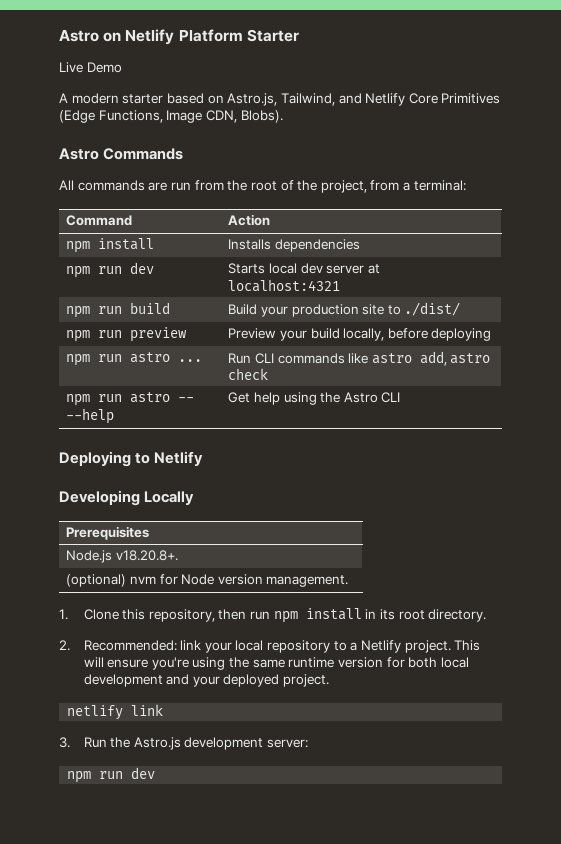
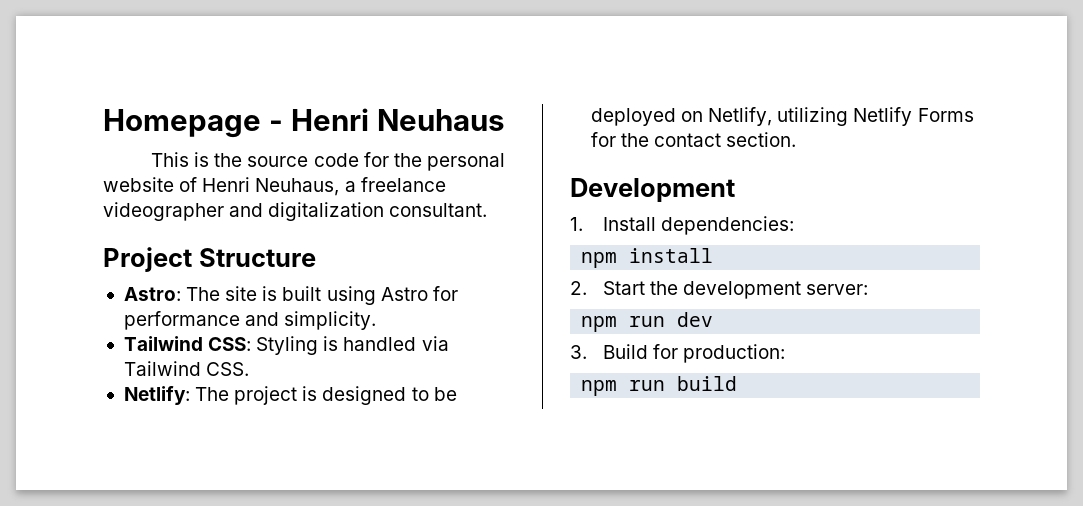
- Astro on Netlify Platform Starter
- Live Demo
- A modern starter based on Astro.js, Tailwind, and Netlify Core Primitives (Edge Functions, Image CDN, Blobs).
- Astro Commands
- All commands are run from the root of the project, from a terminal:
- Command | Action
- npm install | Installs dependencies
- npm run dev | Starts local dev server at localhost:4321
- npm run build | Build your production site to ./dist/
- npm run preview | Preview your build locally, before deploying
- npm run astro ... | Run CLI commands like astro add, astro check
- npm run astro -- --help | Get help using the Astro CLI
- Deploying to Netlify
- Developing Locally
- Prerequisites
- Node.js v18.20.8+.
- (optional) nvm for Node version management.
- 1. Clone this repository, then run npm install in its root directory.
- 2. Recommended: link your local repository to a Netlify project. This will ensure you're using the same runtime version for both local development and your deployed project.
- netlify link
- 3. Run the Astro.js development server:
+ Homepage - Henri Neuhaus
+ This is the source code for the personal website of Henri Neuhaus, a freelance videographer and digitalization consultant.
+ Project Structure
+ Astro: The site is built using Astro for performance and simplicity.
+ Tailwind CSS: Styling is handled via Tailwind CSS.
+ Netlify: The project is designed to be deployed on Netlify, utilizing Netlify Forms for the contact section.
+ Development
+ 1. Install dependencies:
+ npm install
+ 2. Start the development server:
+ 3. Build for production:
+ npm run build

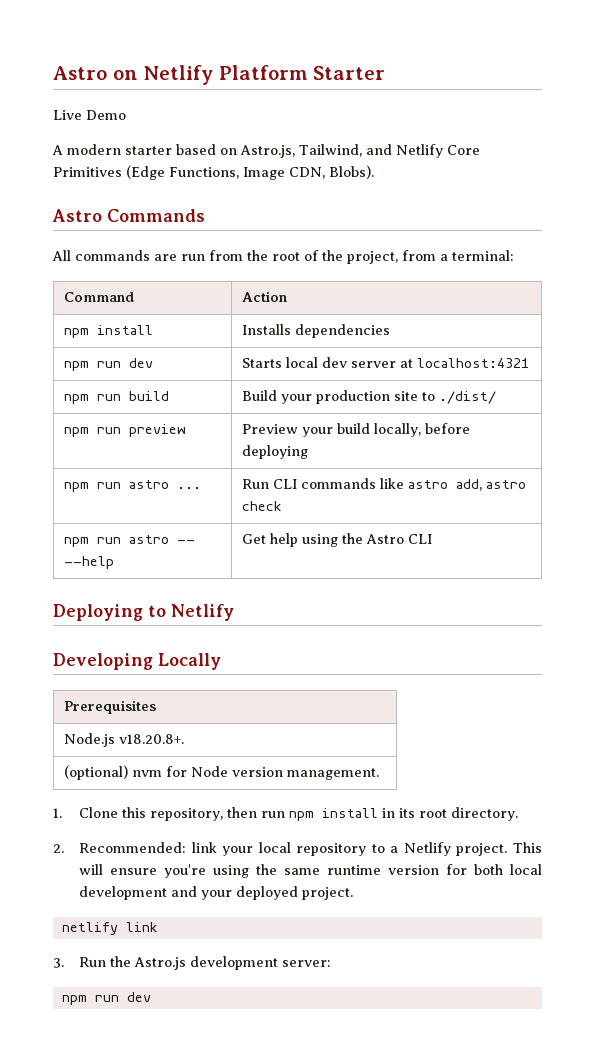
- Homepage - Henri Neuhaus
- This is the source code for the personal website of Henri Neuhaus, a freelance videographer and digitalization consultant.
- Project Structure
- Astro: The site is built using Astro for performance and simplicity.
- Tailwind CSS: Styling is handled via Tailwind CSS.
- Netlify: The project is designed to be deployed on Netlify, utilizing Netlify Forms for the contact section.
- Development
- 1. Install dependencies:
- npm install
- 2. Start the development server:
+ Astro on Netlify Platform Starter
+ Live Demo
+ A modern starter based on Astro.js, Tailwind, and Netlify Core Primitives (Edge Functions, Image CDN, Blobs).
+ Astro Commands
+ All commands are run from the root of the project, from a terminal:
+ Command | Action
+ npm install | Installs dependencies
+ npm run dev | Starts local dev server at localhost:4321
+ npm run build | Build your production site to ./dist/
+ npm run preview | Preview your build locally, before deploying
+ npm run astro ... | Run CLI commands like astro add, astro check
+ npm run astro -- --help | Get help using the Astro CLI
+ Deploying to Netlify
+ Developing Locally
+ Prerequisites
+ Node.js v18.20.8+.
+ (optional) nvm for Node version management.
+ 1. Clone this repository, then run npm install in its root directory.
+ 2. Recommended: link your local repository to a Netlify project. This will ensure you're using the same runtime version for both local development and your deployed project.
+ netlify link
+ 3. Run the Astro.js development server:
- 3. Build for production:
- npm run build

